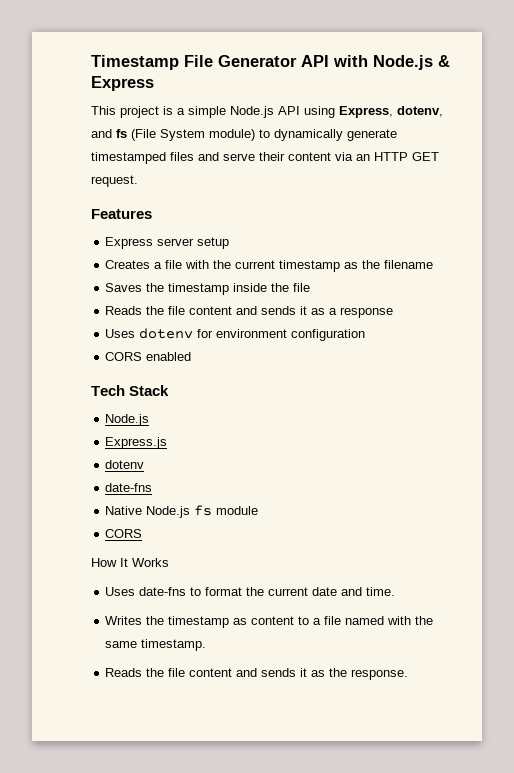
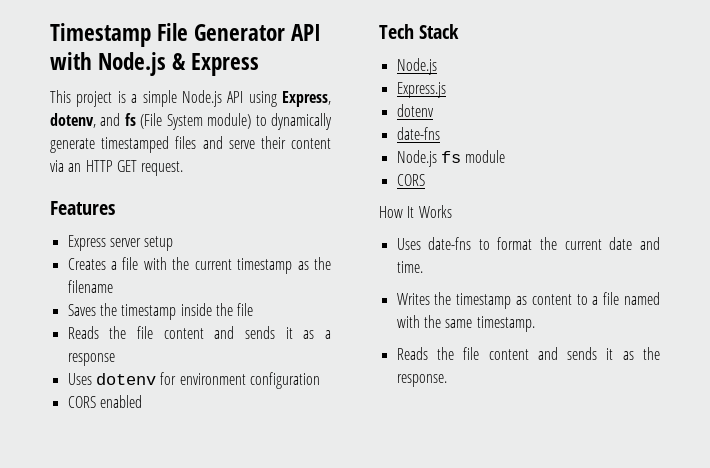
- Native Node.js fs module
+ Node.js fs module

